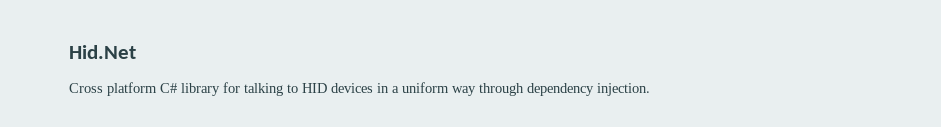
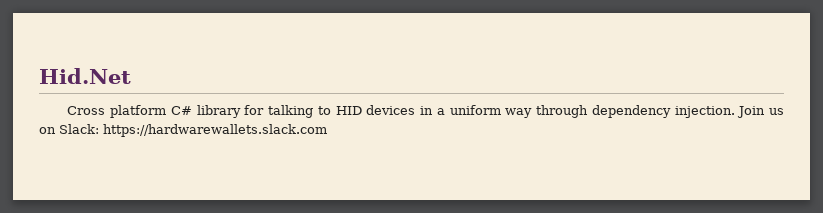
+ Join us on Slack: https://hardwarewallets.slack.com

